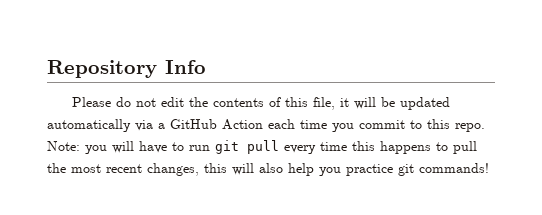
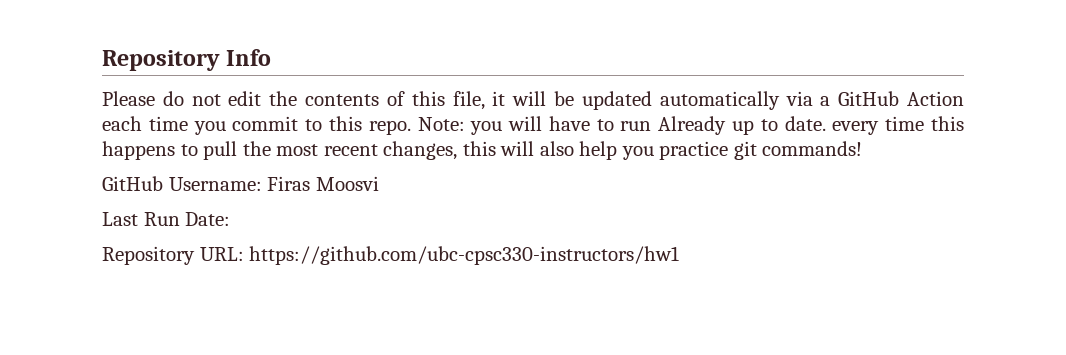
- Note: you will have to run git pull every time this happens to pull the most recent changes, this will also help you practice git commands!
+ Note: you will have to run Already up to date. every time this happens to pull the most recent changes, this will also help you practice git commands!
+ GitHub Username: Firas Moosvi
+ Last Run Date:
+ Repository URL: https://github.com/ubc-cpsc330-instructors/hw1

